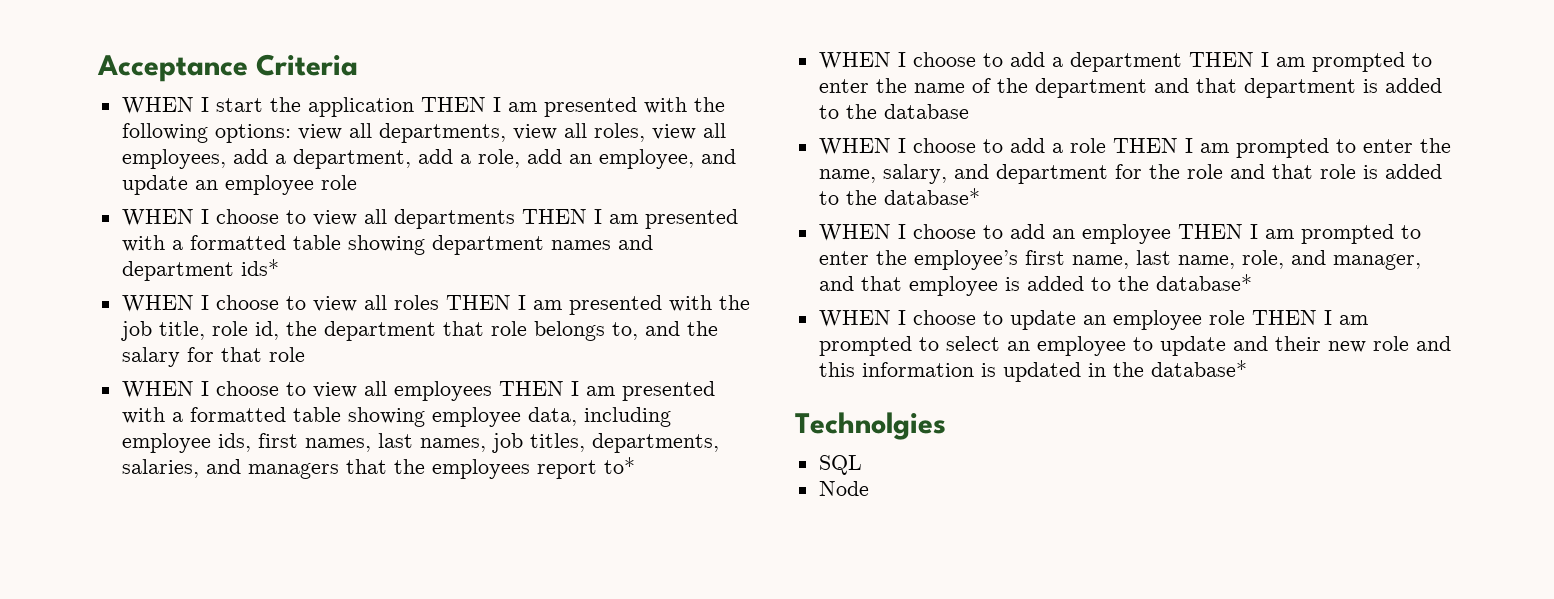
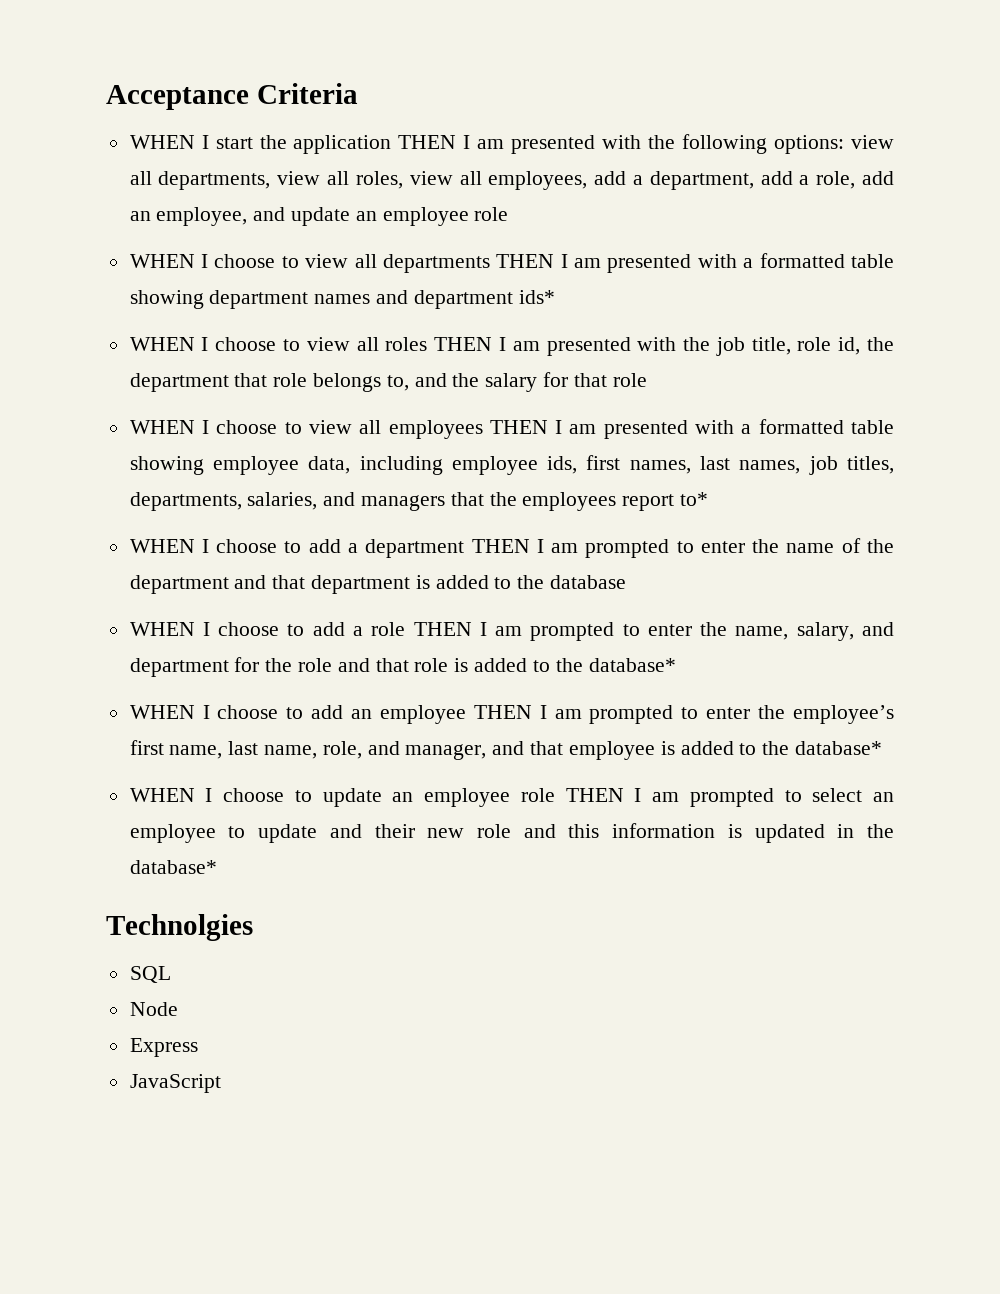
+ Express
+ JavaScript

